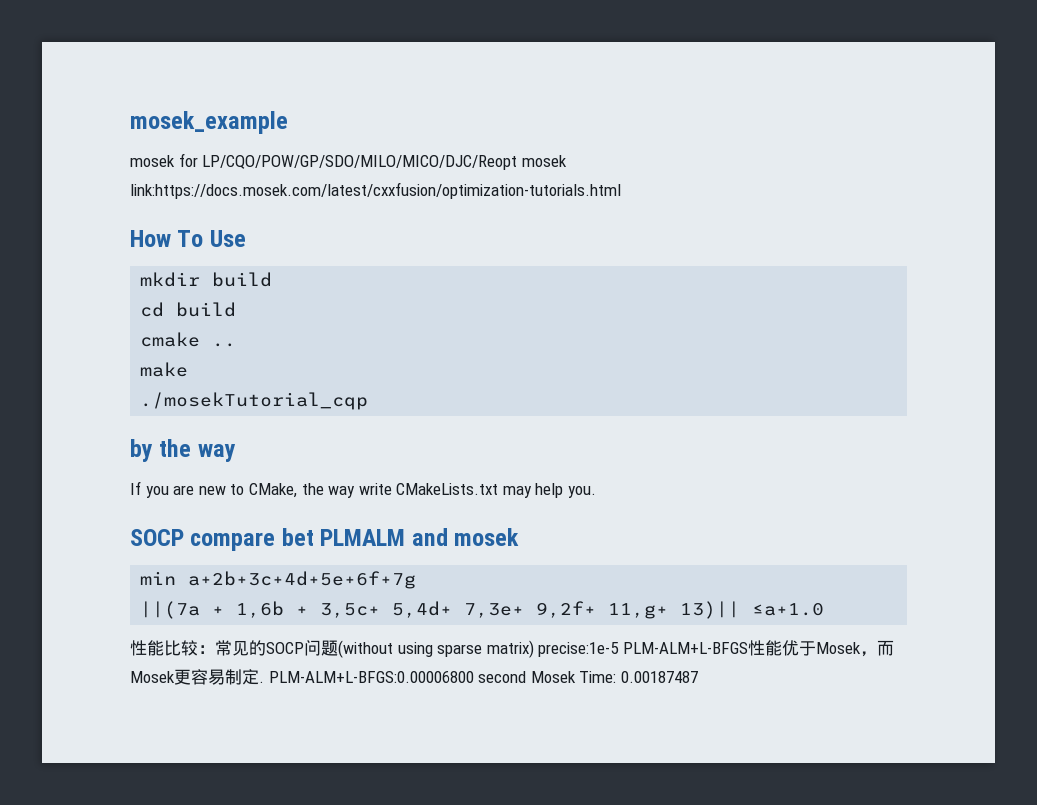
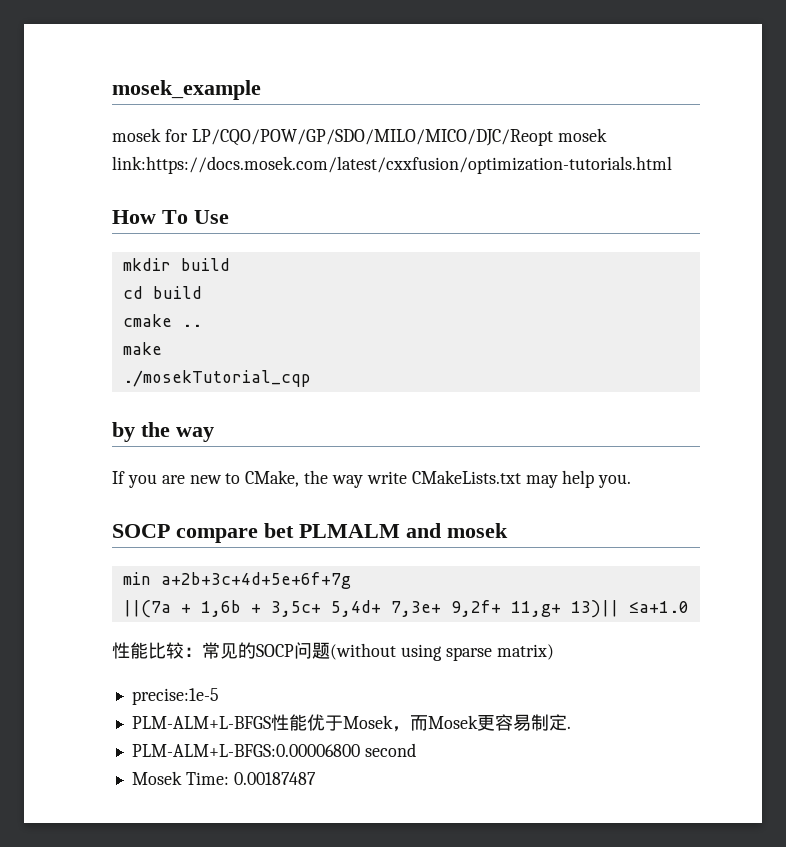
- 性能比较：常见的SOCP问题(without using sparse matrix) precise:1e-5 PLM-ALM+L-BFGS性能优于Mosek，而Mosek更容易制定. PLM-ALM+L-BFGS:0.00006800 second Mosek Time: 0.00187487
+ 性能比较：常见的SOCP问题(without using sparse matrix)
+ precise:1e-5
+ PLM-ALM+L-BFGS性能优于Mosek，而Mosek更容易制定.
+ PLM-ALM+L-BFGS:0.00006800 second
+ Mosek Time: 0.00187487

